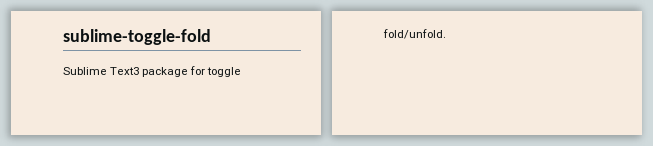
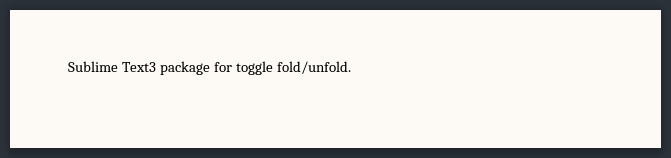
- sublime-toggle-fold

